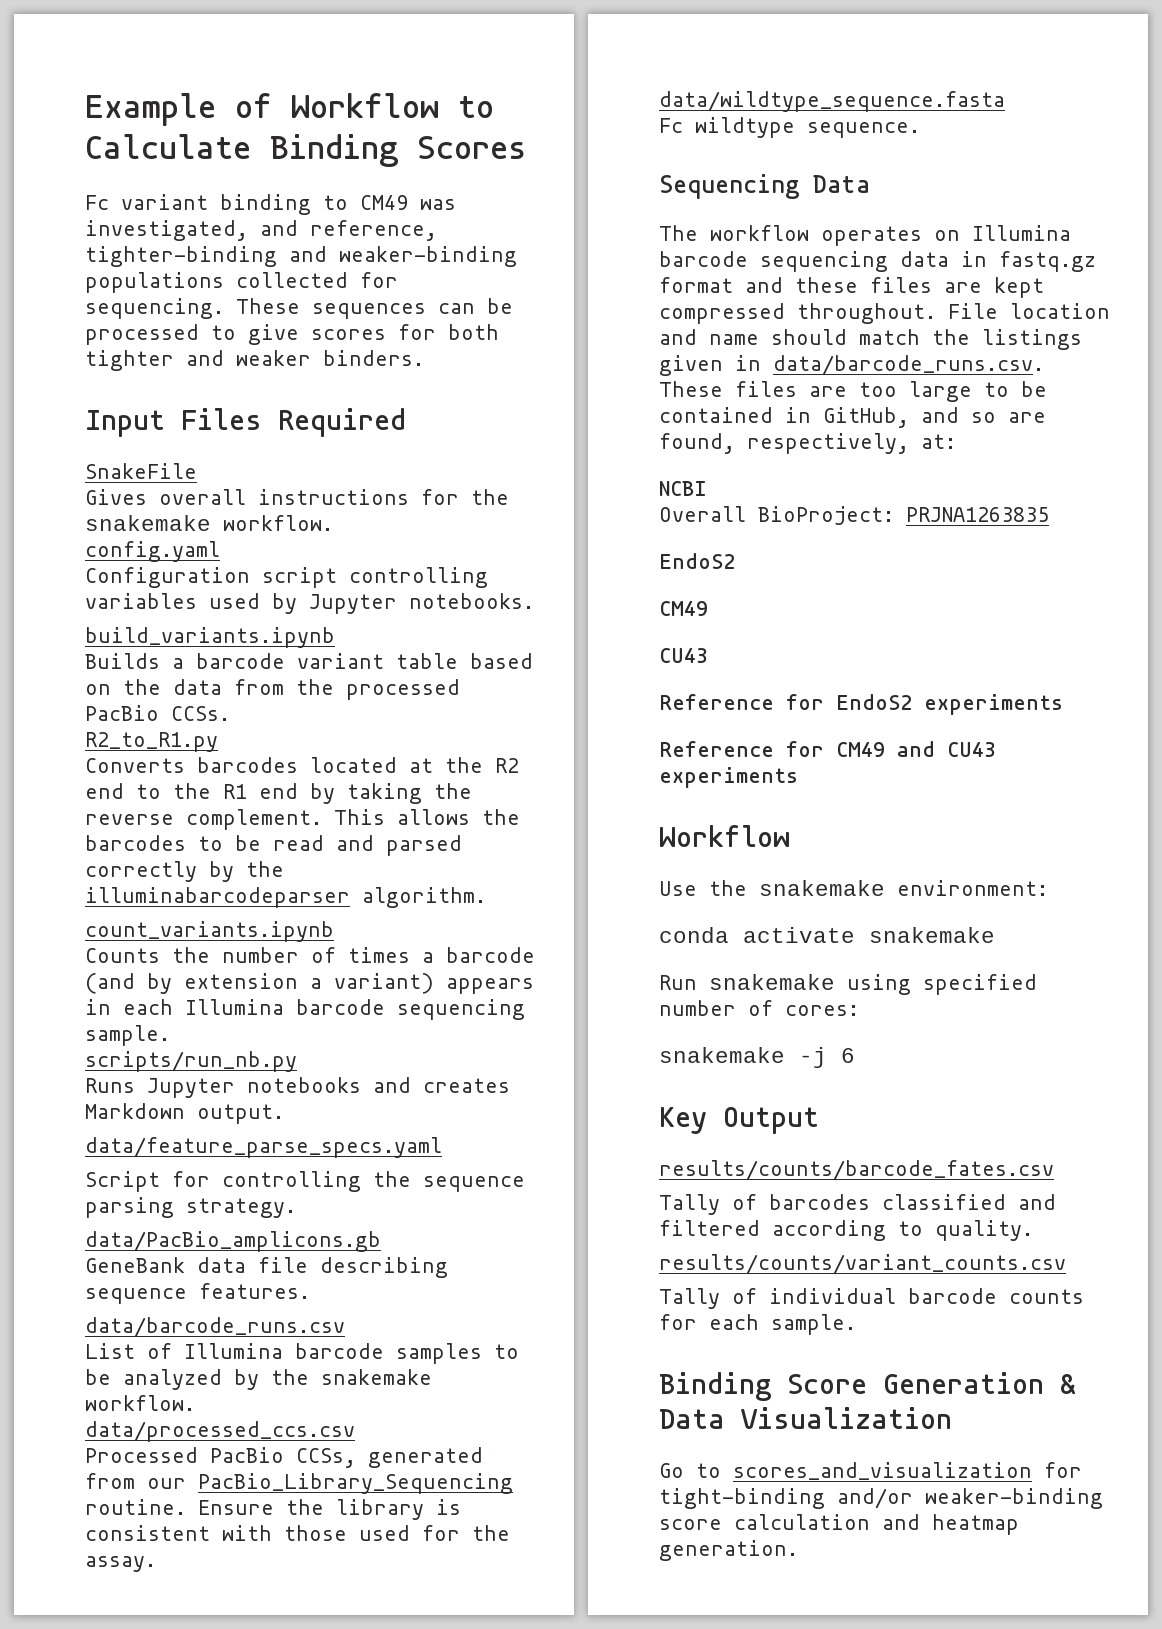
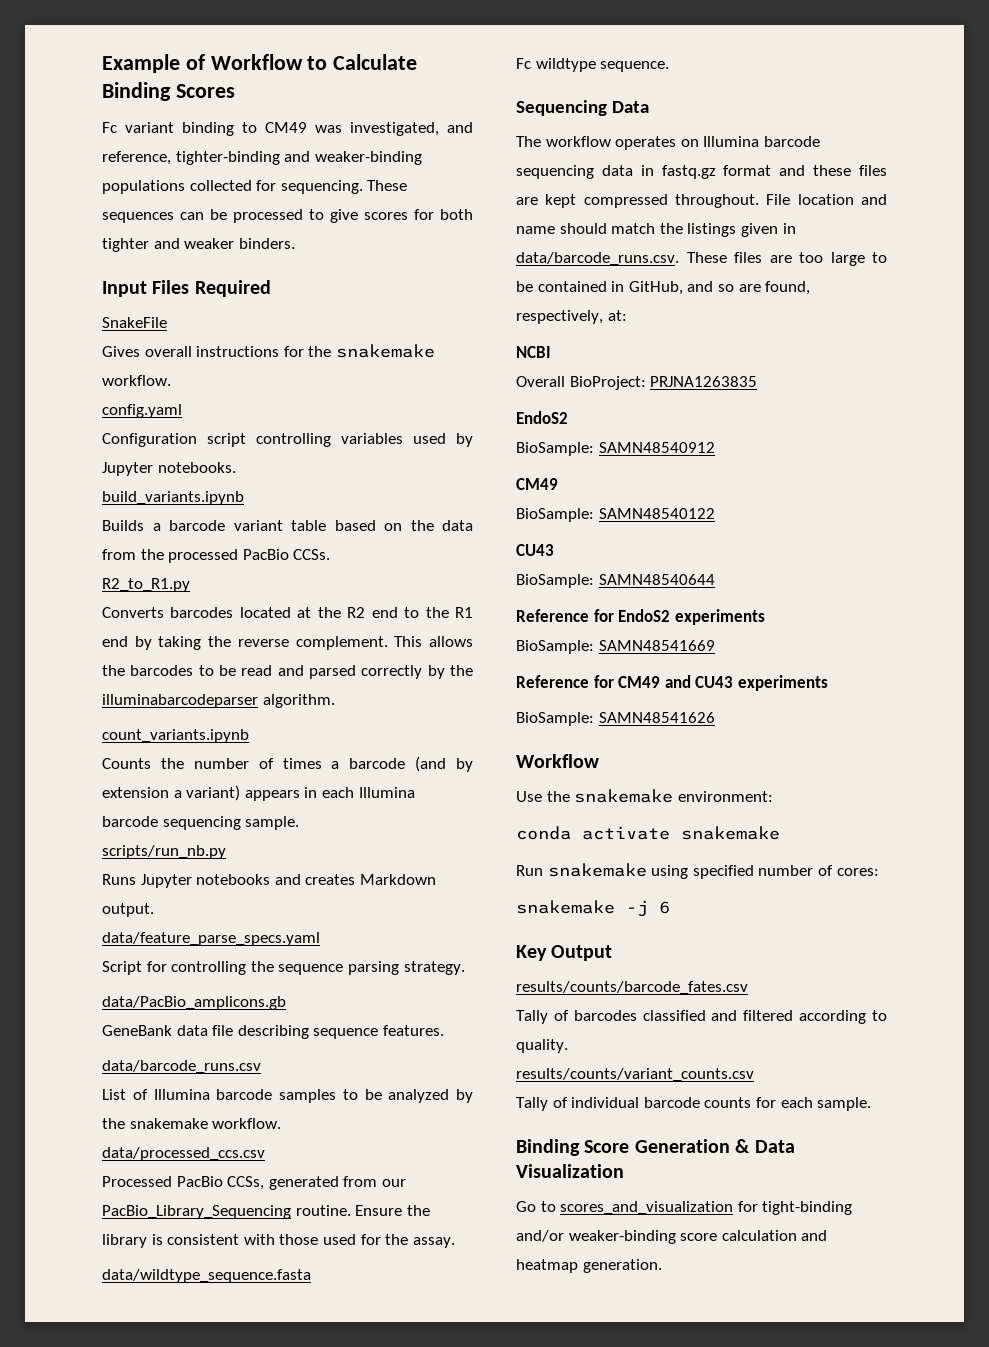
  Overall BioProject: PRJNA1263835
  EndoS2
+ BioSample: SAMN48540912
  CM49
+ BioSample: SAMN48540122
  CU43
+ BioSample: SAMN48540644
+ BioSample: SAMN48541669
+ BioSample: SAMN48541626

